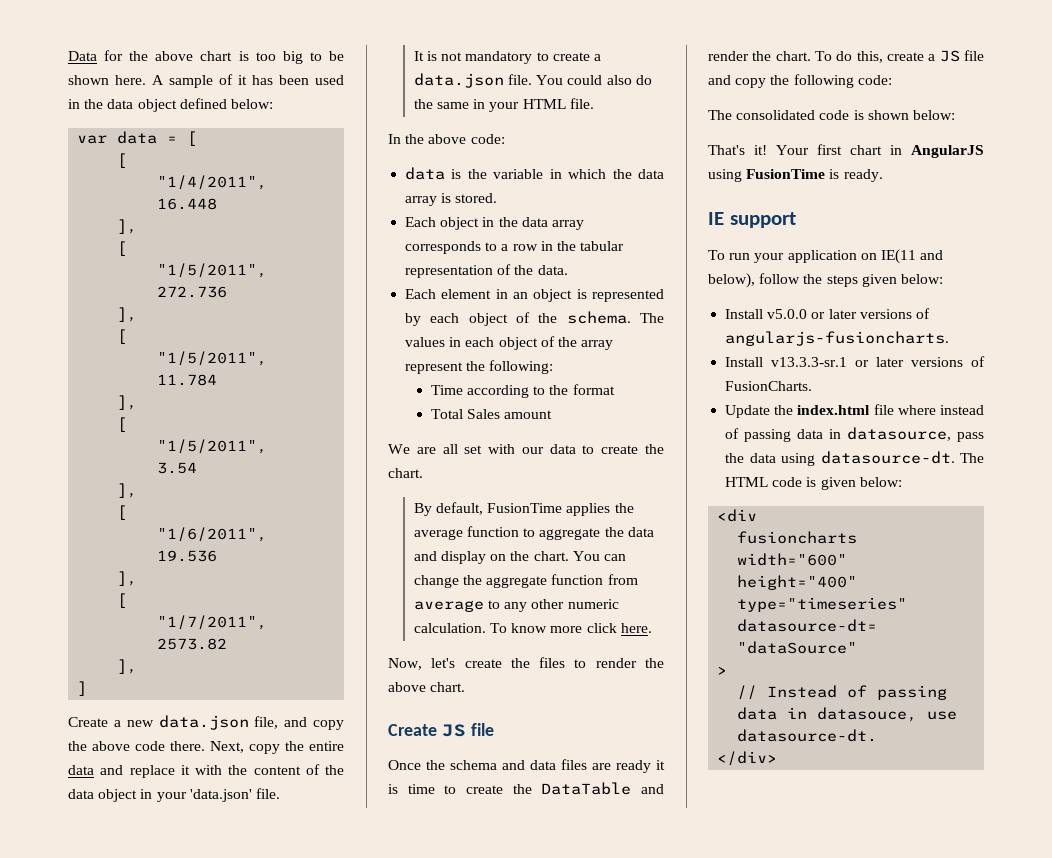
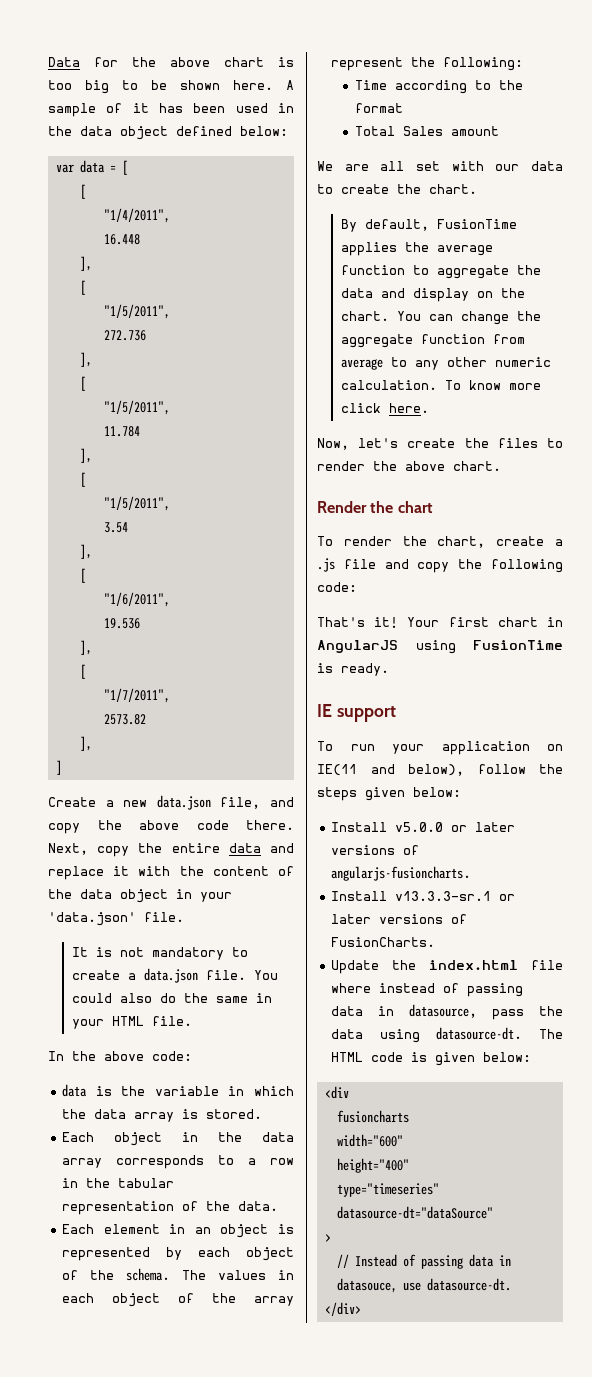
- Create JS file
- Once the schema and data files are ready it is time to create the DataTable and render the chart. To do this, create a JS file and copy the following code:
+ Render the chart
+ To render the chart, create a .js file and copy the following code:
- The consolidated code is shown below:

